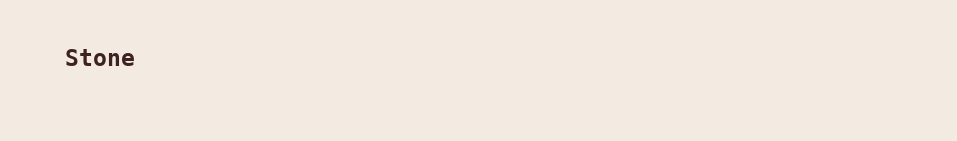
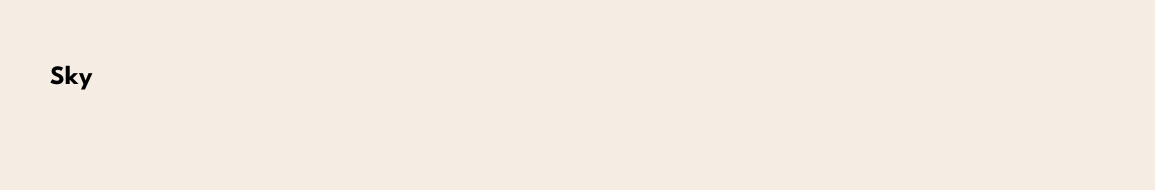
- Stone
+ Sky

